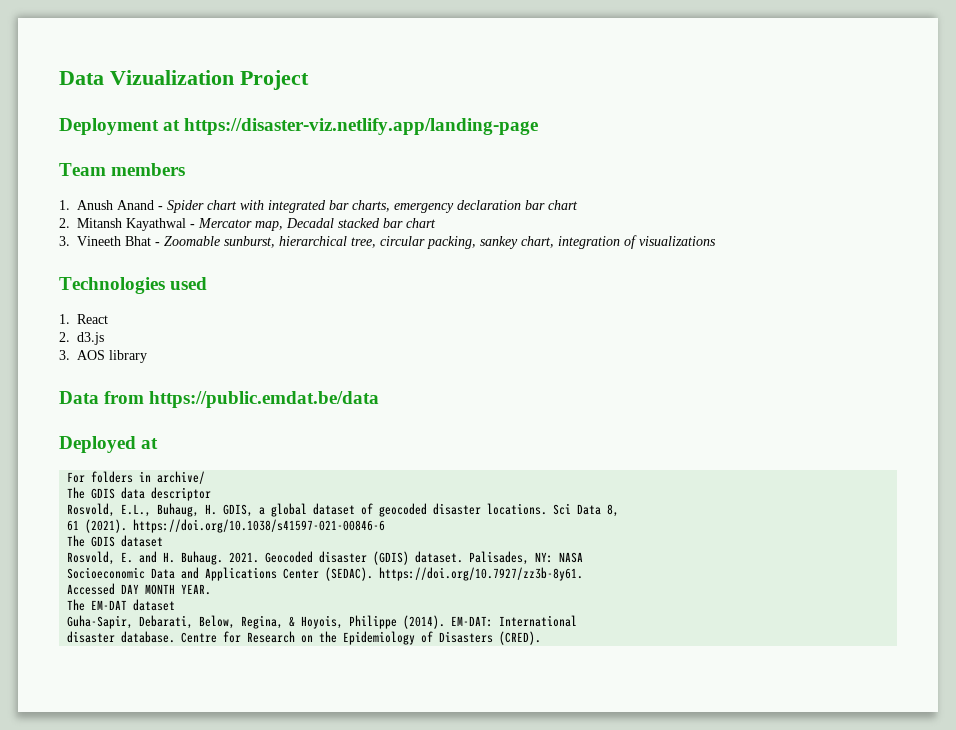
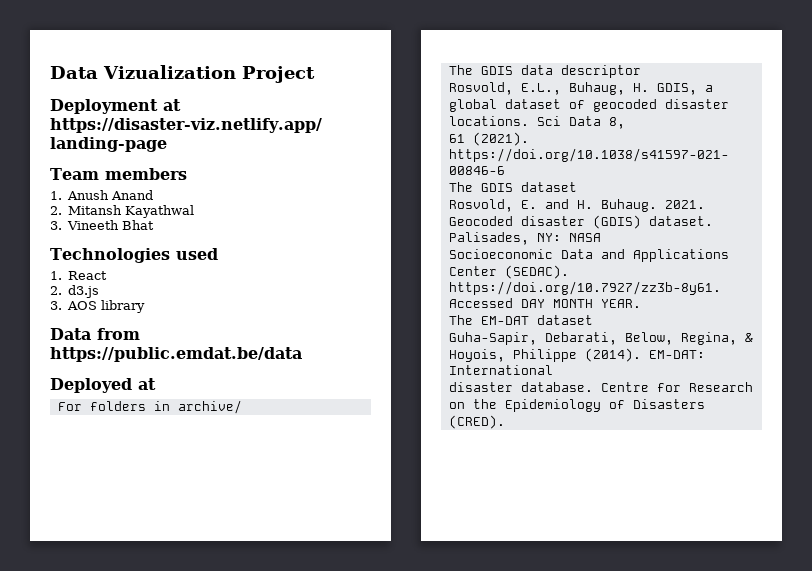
- 1. Anush Anand - Spider chart with integrated bar charts, emergency declaration bar chart
- 2. Mitansh Kayathwal - Mercator map, Decadal stacked bar chart
- 3. Vineeth Bhat - Zoomable sunburst, hierarchical tree, circular packing, sankey chart, integration of visualizations
+ 1. Anush Anand
+ 2. Mitansh Kayathwal
+ 3. Vineeth Bhat

